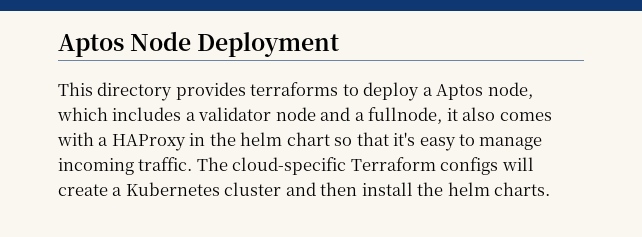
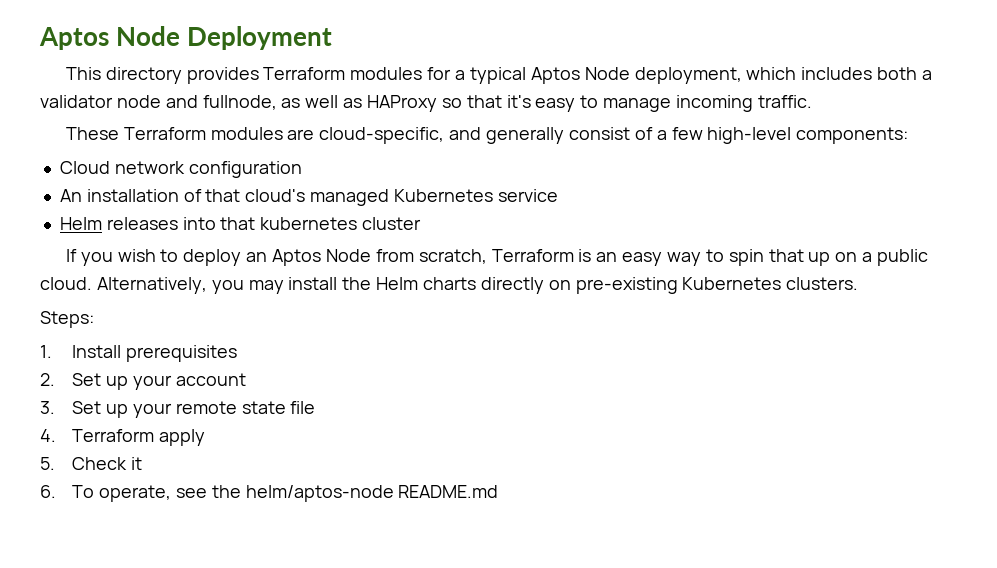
- This directory provides terraforms to deploy a Aptos node, which includes a validator node and a fullnode, it also comes with a HAProxy in the helm chart so that it's easy to manage incoming traffic. The cloud-specific Terraform configs will create a Kubernetes cluster and then install the helm charts.
+ This directory provides Terraform modules for a typical Aptos Node deployment, which includes both a validator node and fullnode, as well as HAProxy so that it's easy to manage incoming traffic.
+ These Terraform modules are cloud-specific, and generally consist of a few high-level components:
+ Cloud network configuration
+ An installation of that cloud's managed Kubernetes service
+ Helm releases into that kubernetes cluster
+ If you wish to deploy an Aptos Node from scratch, Terraform is an easy way to spin that up on a public cloud. Alternatively, you may install the Helm charts directly on pre-existing Kubernetes clusters.
+ Steps:
+ 1. Install prerequisites
+ 2. Set up your account
+ 3. Set up your remote state file
+ 4. Terraform apply
+ 5. Check it
+ 6. To operate, see the helm/aptos-node README.md

